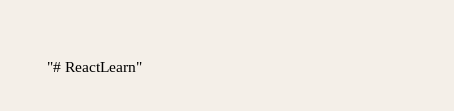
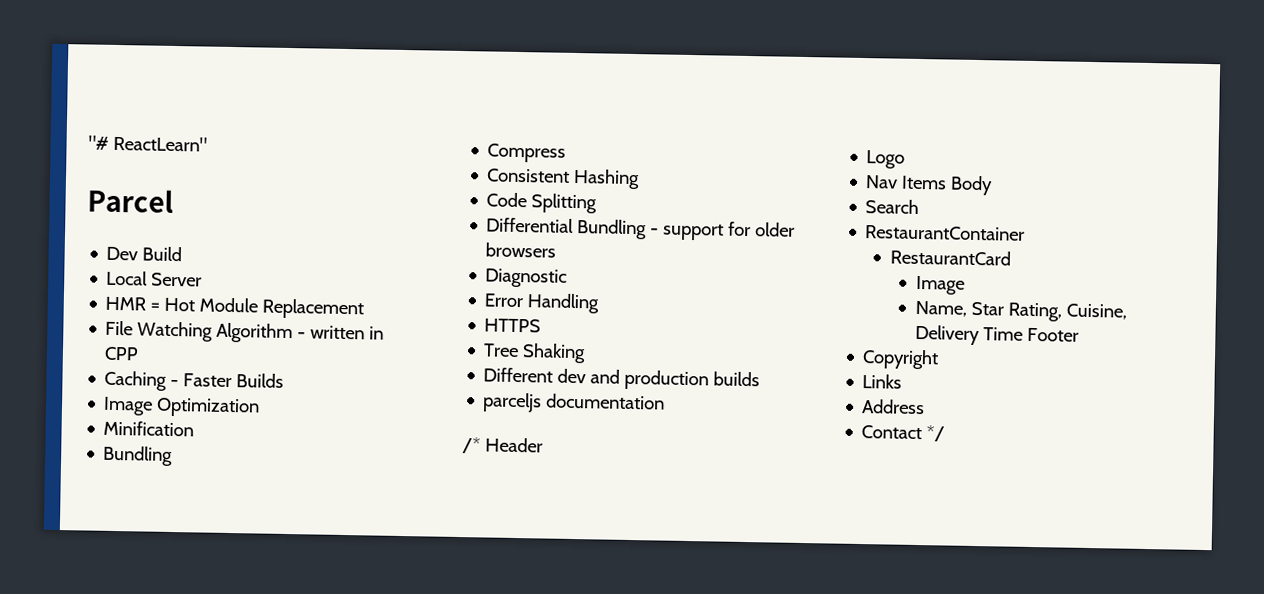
+ Parcel
+ Dev Build
+ Local Server
+ HMR = Hot Module Replacement
+ File Watching Algorithm - written in CPP
+ Caching - Faster Builds
+ Image Optimization
+ Minification
+ Bundling
+ Compress
+ Consistent Hashing
+ Code Splitting
+ Differential Bundling - support for older browsers
+ Diagnostic
+ Error Handling
+ HTTPS
+ Tree Shaking
+ Different dev and production builds
+ parceljs documentation
+ /* Header
+ Logo
+ Nav Items Body
+ Search
+ RestaurantContainer
+ RestaurantCard
+ Image
+ Name, Star Rating, Cuisine, Delivery Time Footer
+ Copyright
+ Links
+ Address
+ Contact */

